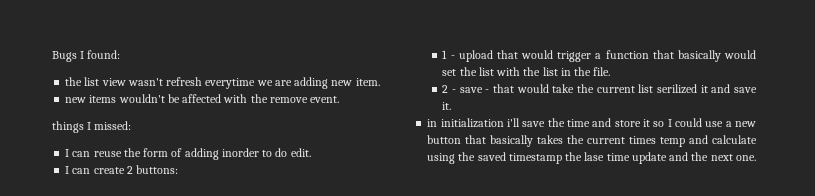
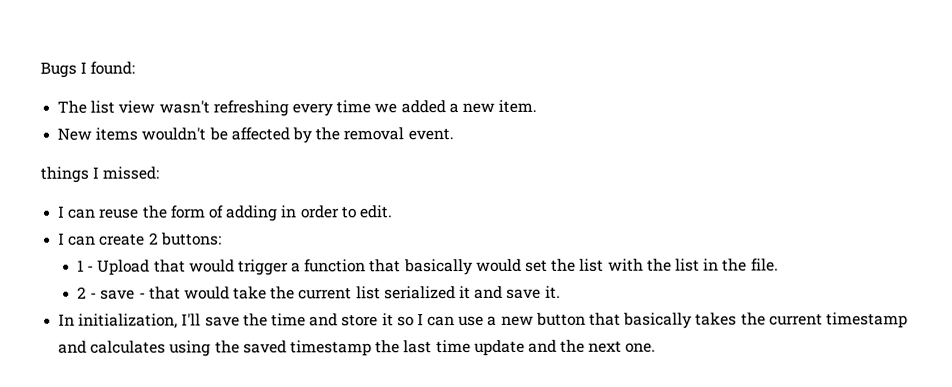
- the list view wasn't refresh everytime we are adding new item.
+ The list view wasn't refreshing every time we added a new item.
- new items wouldn't be affected with the remove event.
+ New items wouldn't be affected by the removal event.
- I can reuse the form of adding inorder to do edit.
+ I can reuse the form of adding in order to edit.
- 1 - upload that would trigger a function that basically would set the list with the list in the file.
+ 1 - Upload that would trigger a function that basically would set the list with the list in the file.
- 2 - save - that would take the current list serilized it and save it.
+ 2 - save - that would take the current list serialized it and save it.
- in initialization i'll save the time and store it so I could use a new button that basically takes the current times temp and calculate using the saved timestamp the lase time update and the next one.
+ In initialization, I'll save the time and store it so I can use a new button that basically takes the current timestamp and calculates using the saved timestamp the last time update and the next one.

